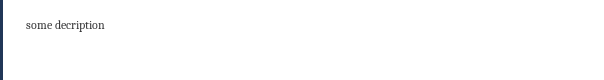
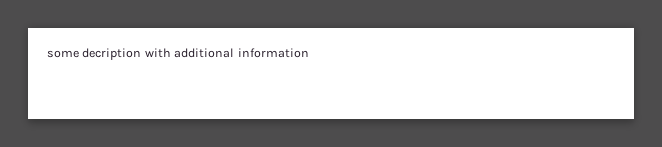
- some decription
+ some decription with additional information

